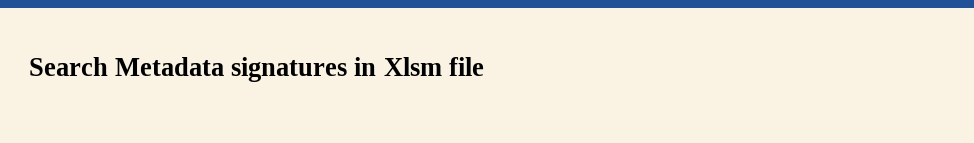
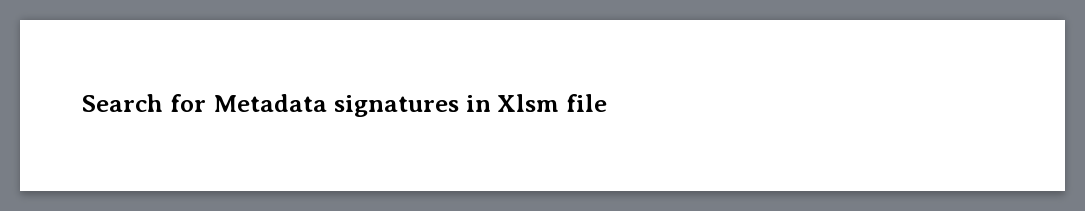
- Search Metadata signatures in Xlsm file
+ Search for Metadata signatures in Xlsm file

